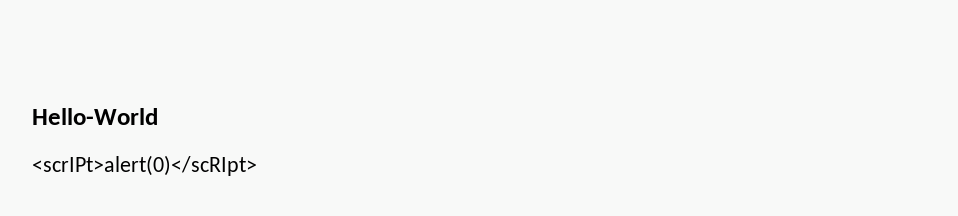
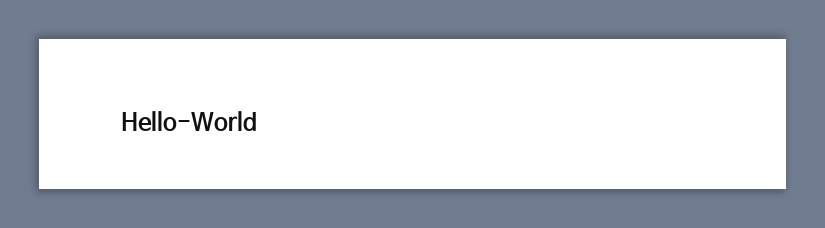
- <scrIPt>alert(0)</scRIpt>

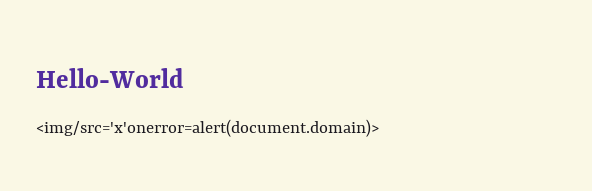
+ <img/src='x'onerror=alert(document.domain)>

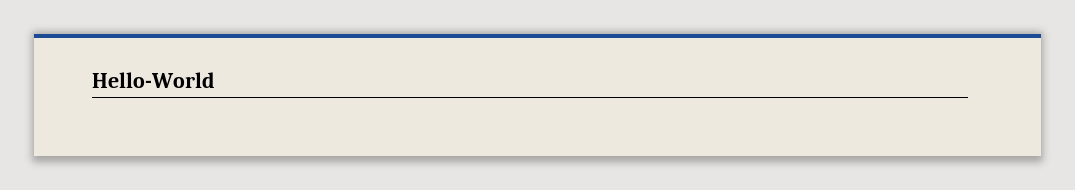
- <img/src='x'onerror=alert(document.domain)>

